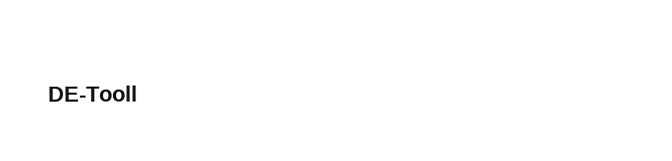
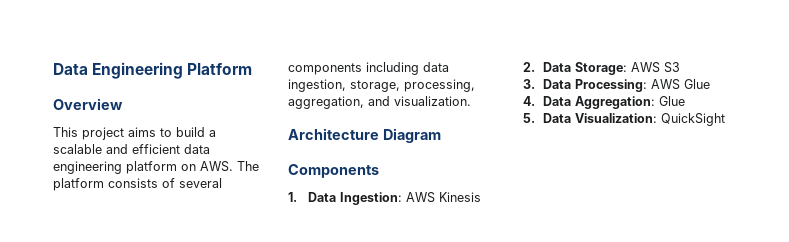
- DE-Tooll
+ Data Engineering Platform
+ Overview
+ This project aims to build a scalable and efficient data engineering platform on AWS. The platform consists of several components including data ingestion, storage, processing, aggregation, and visualization.
+ Architecture Diagram
+ Components
+ 1. Data Ingestion: AWS Kinesis
+ 2. Data Storage: AWS S3
+ 3. Data Processing: AWS Glue
+ 4. Data Aggregation: Glue
+ 5. Data Visualization: QuickSight

